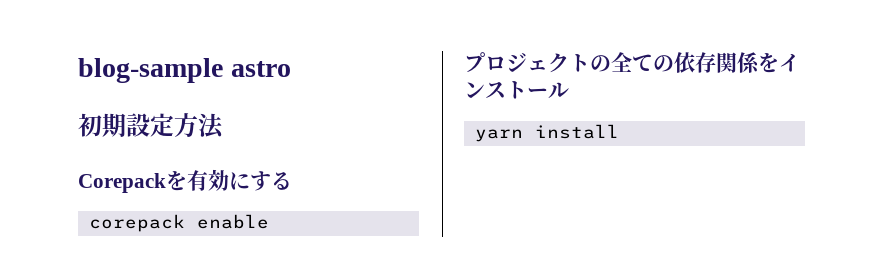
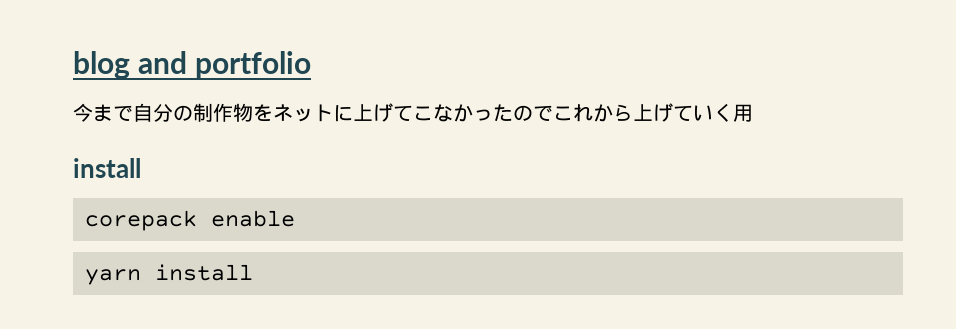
- blog-sample astro
- 初期設定方法
- Corepackを有効にする
+ blog and portfolio
+ 今まで自分の制作物をネットに上げてこなかったのでこれから上げていく用
+ install
  corepack enable
- プロジェクトの全ての依存関係をインストール

